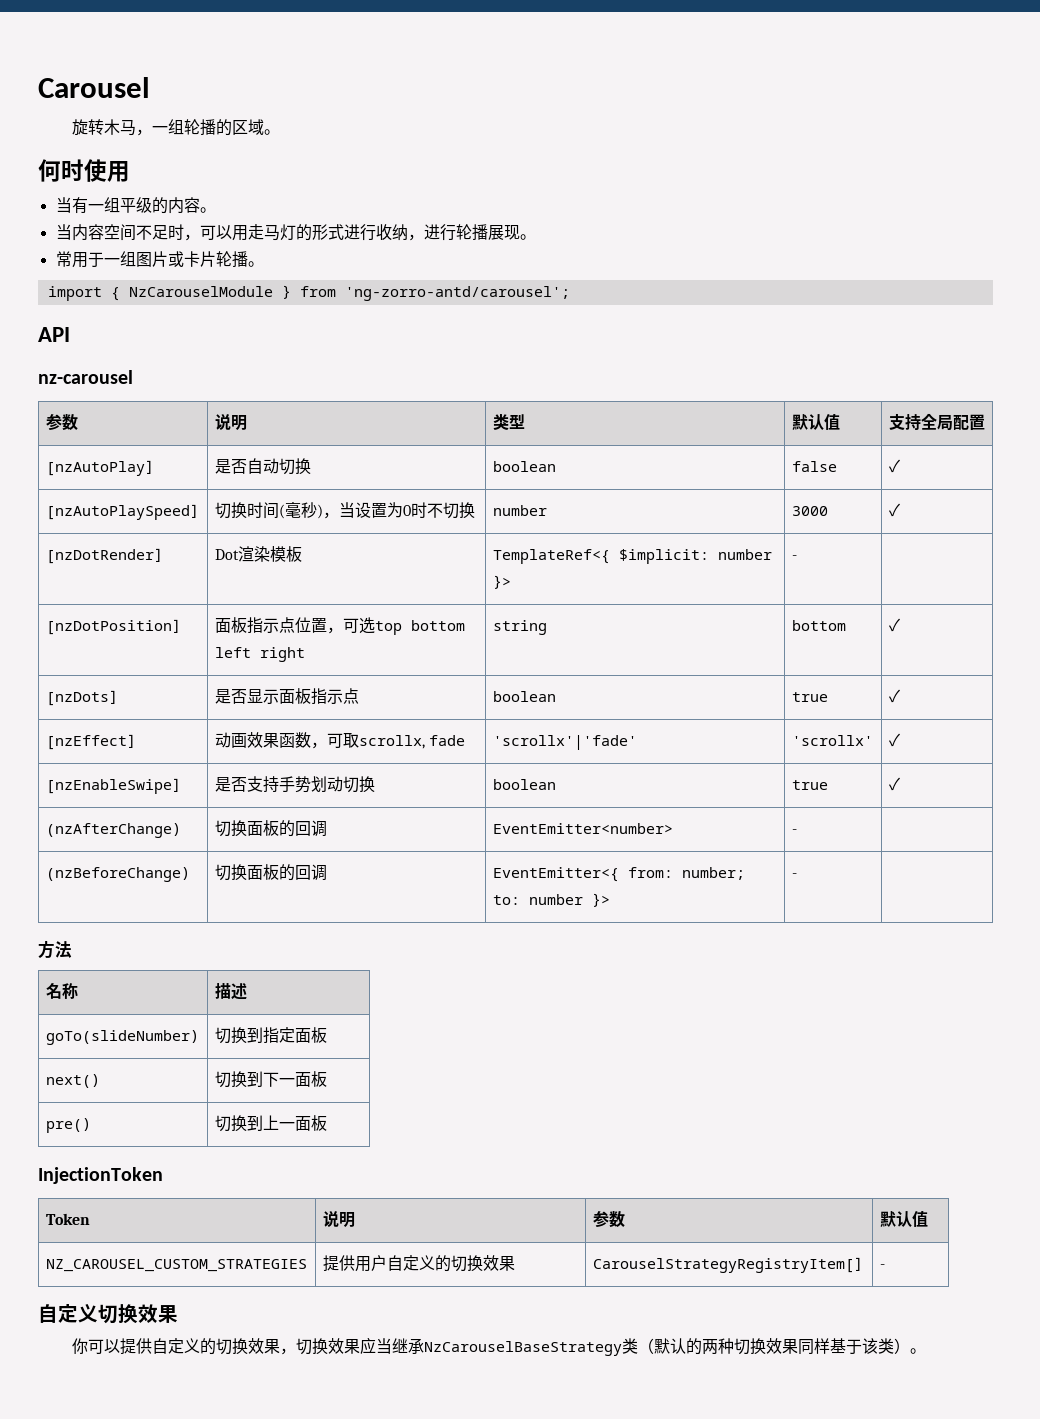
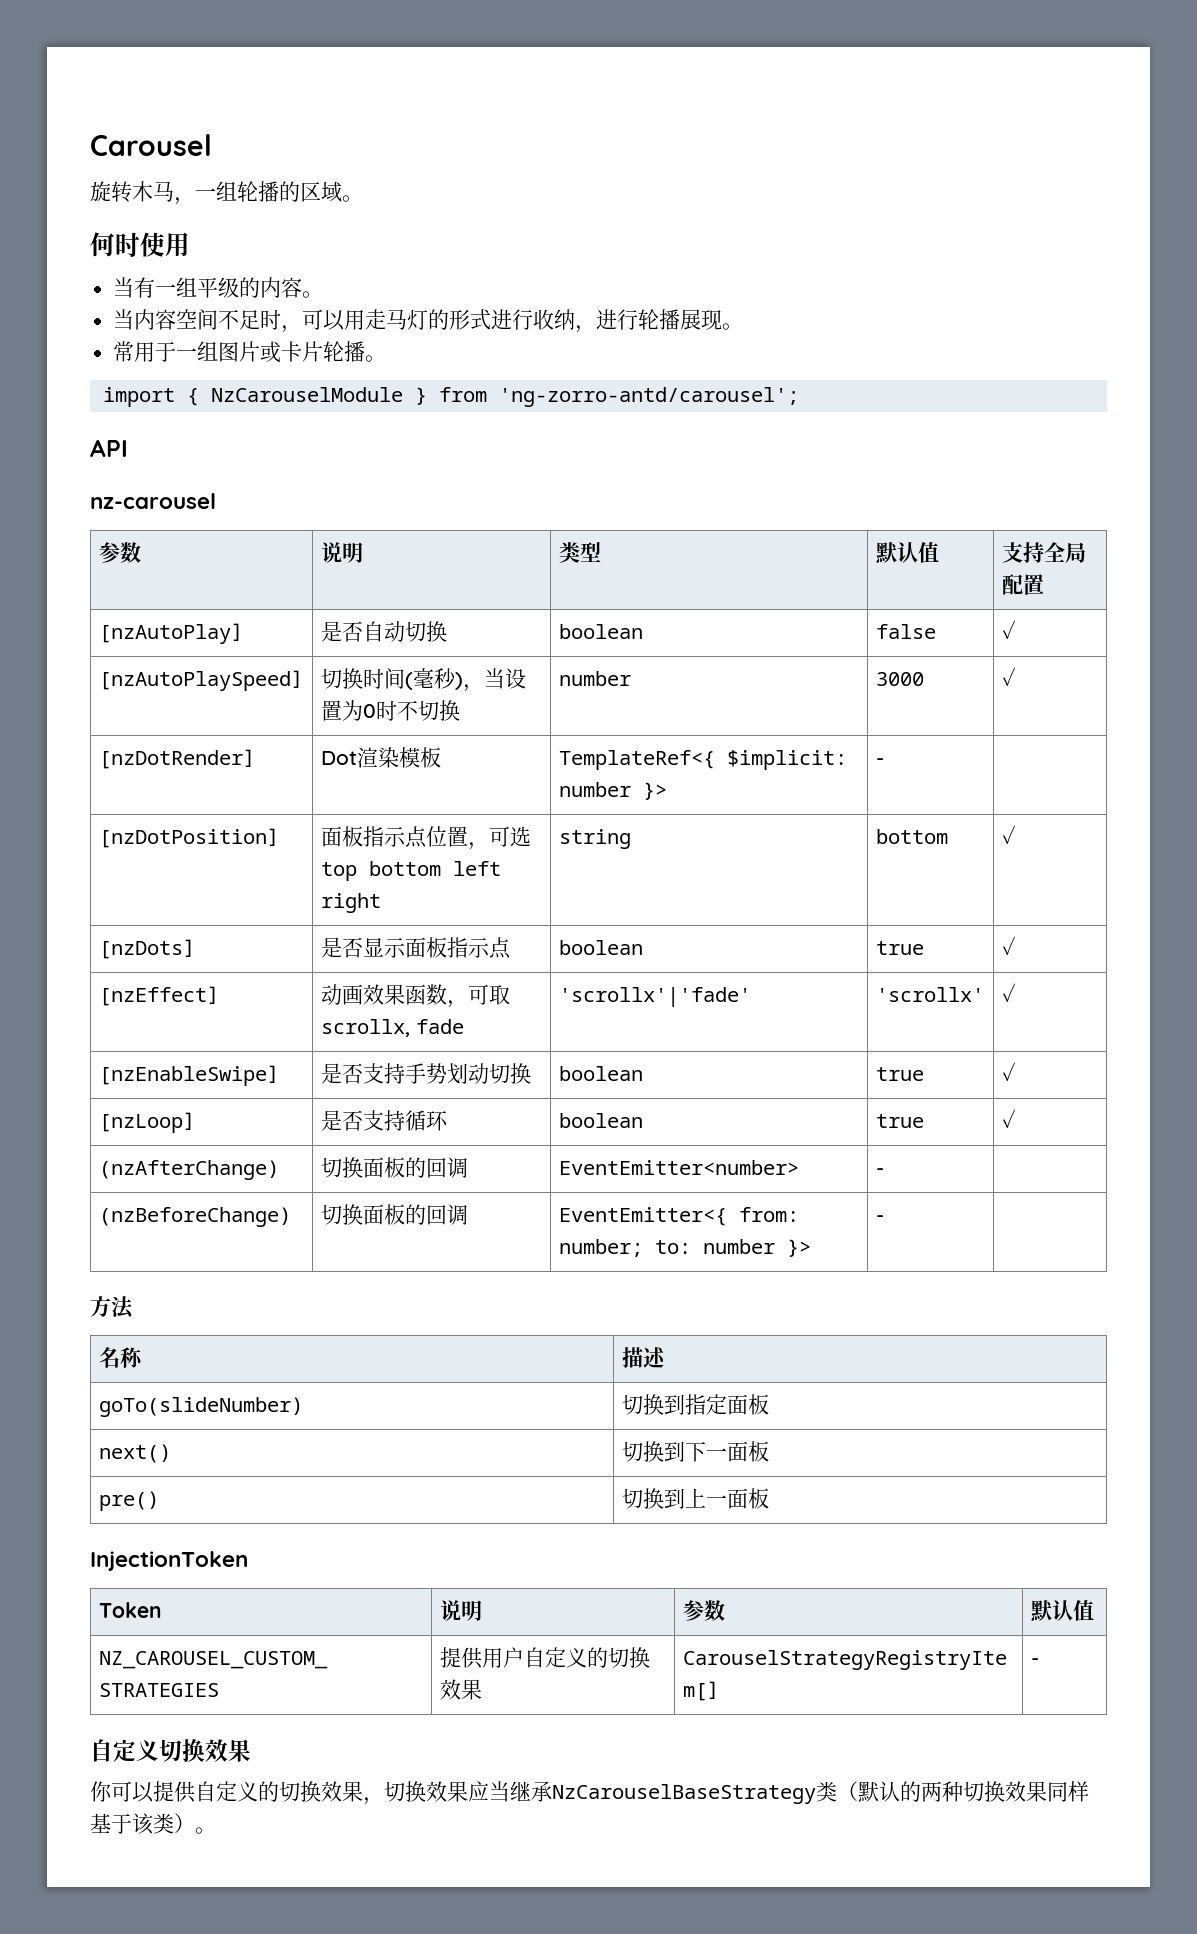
+ [nzLoop] | 是否支持循环 | boolean | true | ✓

